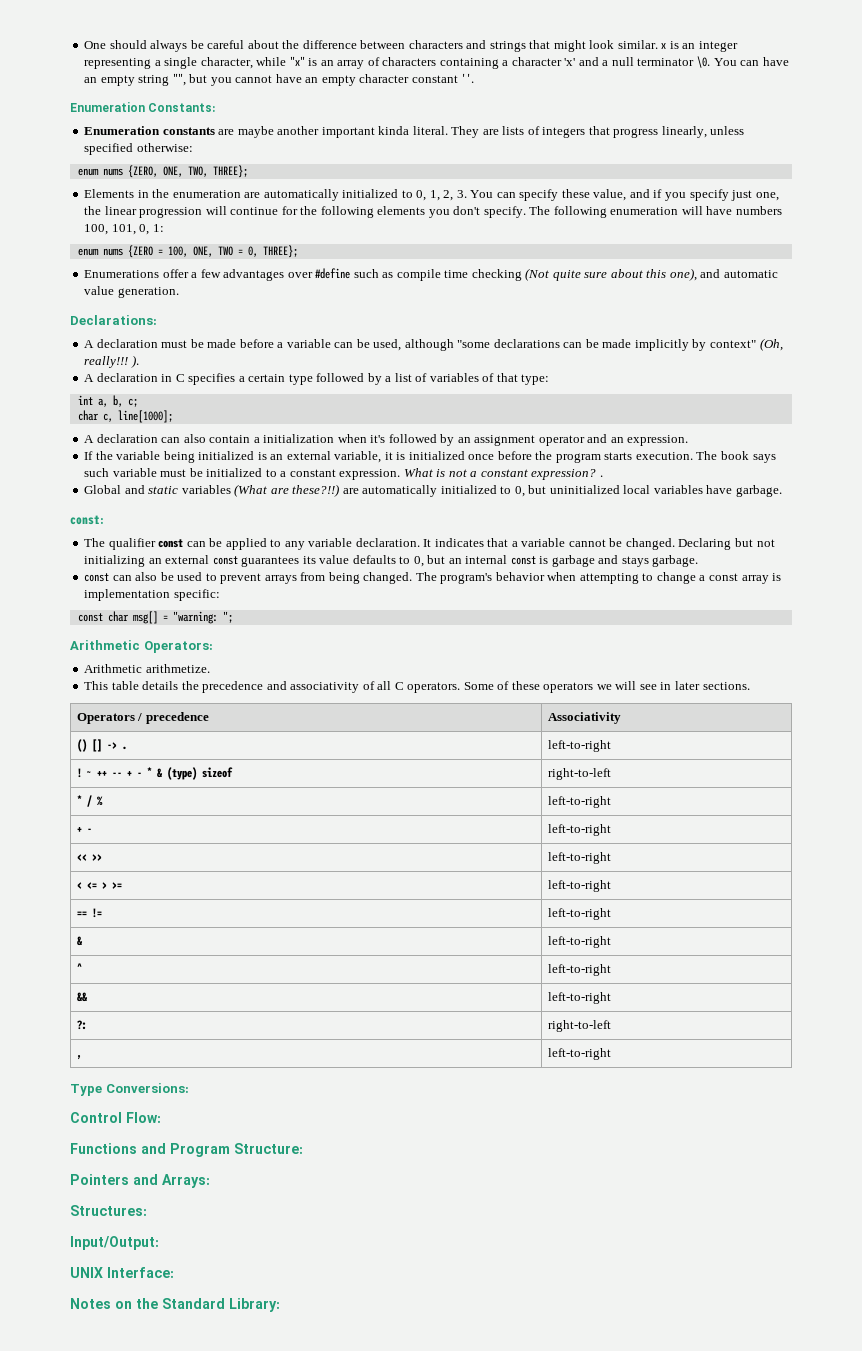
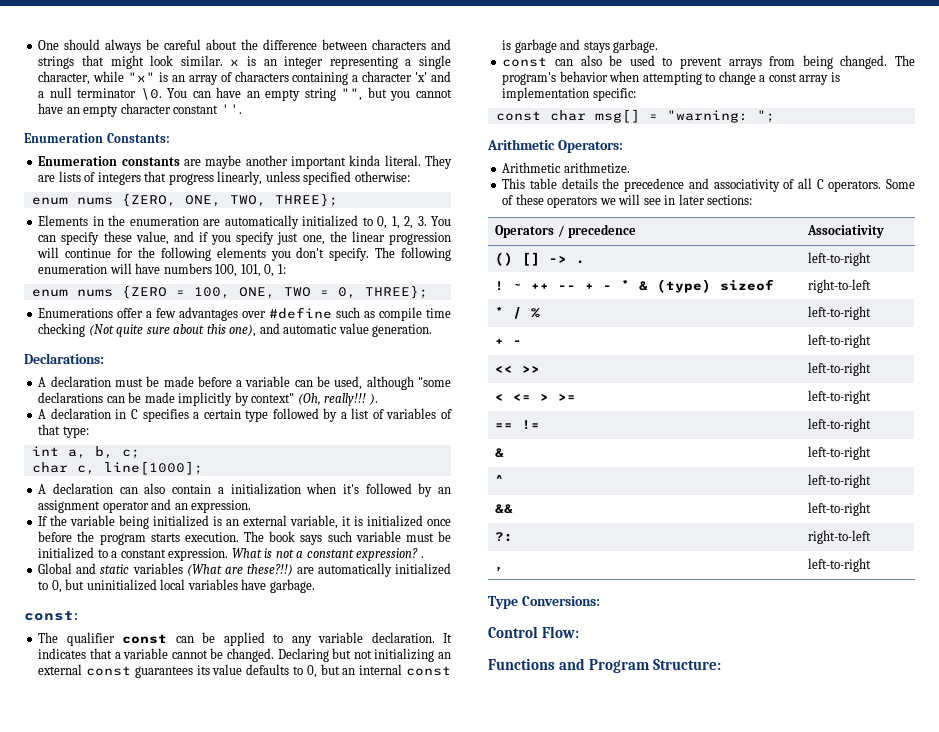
- Some of these operators we will see in later sections.
+ Some of these operators we will see in later sections:
- Pointers and Arrays:
- Structures:
- Input/Output:
- UNIX Interface:
- Notes on the Standard Library:

